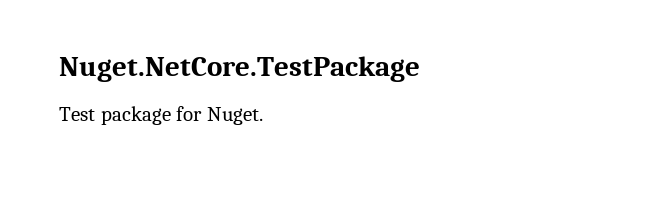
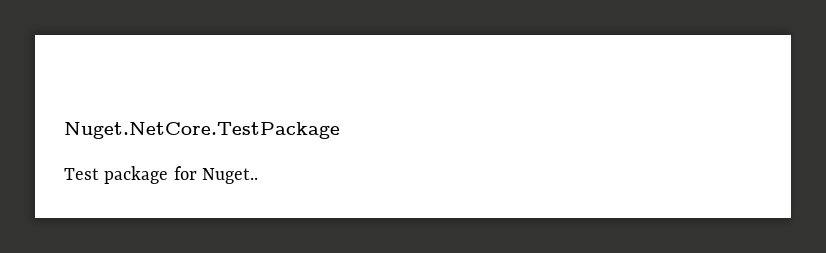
- Test package for Nuget.
+ Test package for Nuget..

